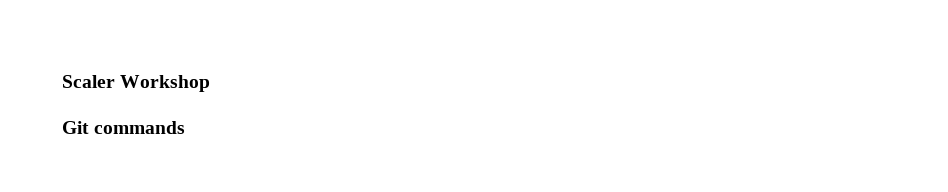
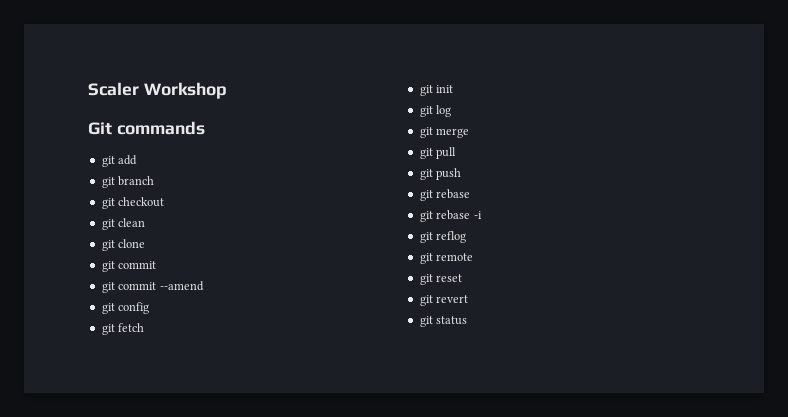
+ git add
+ git branch
+ git checkout
+ git clean
+ git clone
+ git commit
+ git commit --amend
+ git config
+ git fetch
+ git init
+ git log
+ git merge
+ git pull
+ git push
+ git rebase
+ git rebase -i
+ git reflog
+ git remote
+ git reset
+ git revert
+ git status

